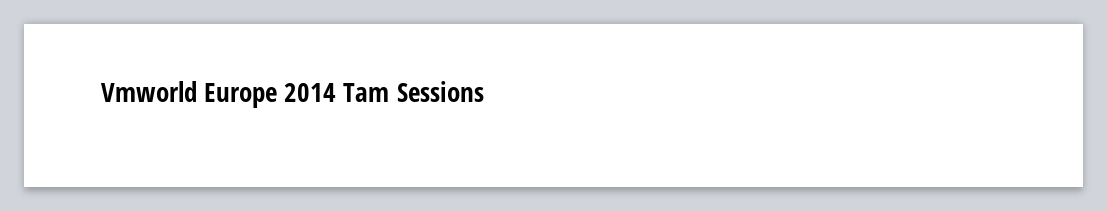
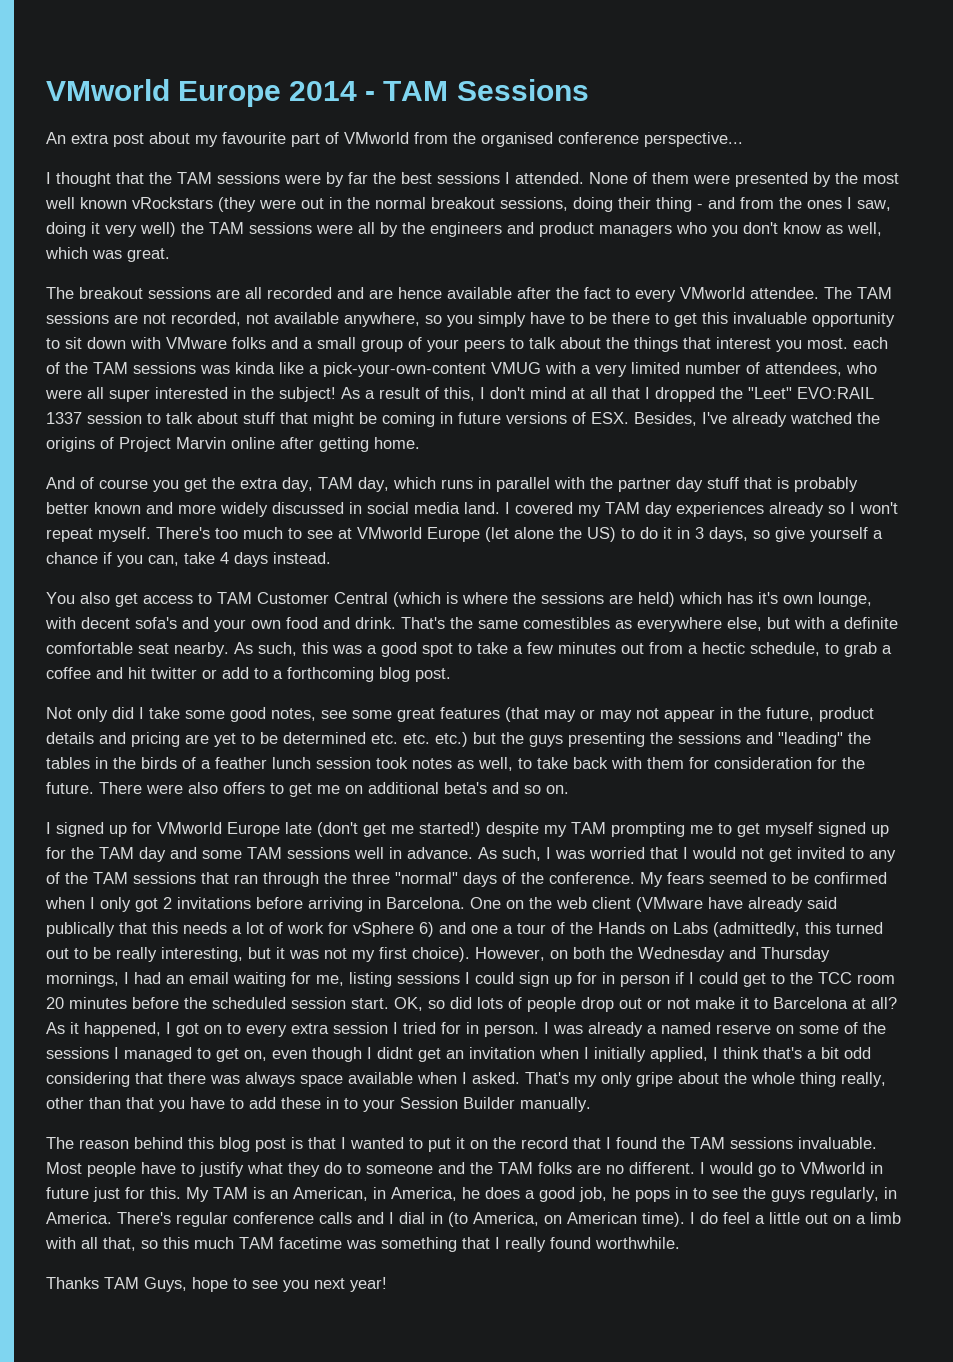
- Vmworld Europe 2014 Tam Sessions
+ VMworld Europe 2014 - TAM Sessions
+ An extra post about my favourite part of VMworld from the organised conference perspective...
+ I thought that the TAM sessions were by far the best sessions I attended. None of them were presented by the most well known vRockstars (they were out in the normal breakout sessions, doing their thing - and from the ones I saw, doing it very well) the TAM sessions were all by the engineers and product managers who you don't know as well, which was great.
+ The breakout sessions are all recorded and are hence available after the fact to every VMworld attendee. The TAM sessions are not recorded, not available anywhere, so you simply have to be there to get this invaluable opportunity to sit down with VMware folks and a small group of your peers to talk about the things that interest you most. each of the TAM sessions was kinda like a pick-your-own-content VMUG with a very limited number of attendees, who were all super interested in the subject! As a result of this, I don't mind at all that I dropped the "Leet" EVO:RAIL 1337 session to talk about stuff that might be coming in future versions of ESX. Besides, I've already watched the origins of Project Marvin online after getting home.
+ And of course you get the extra day, TAM day, which runs in parallel with the partner day stuff that is probably better known and more widely discussed in social media land. I covered my TAM day experiences already so I won't repeat myself. There's too much to see at VMworld Europe (let alone the US) to do it in 3 days, so give yourself a chance if you can, take 4 days instead.
+ You also get access to TAM Customer Central (which is where the sessions are held) which has it's own lounge, with decent sofa's and your own food and drink. That's the same comestibles as everywhere else, but with a definite comfortable seat nearby. As such, this was a good spot to take a few minutes out from a hectic schedule, to grab a coffee and hit twitter or add to a forthcoming blog post.
+ Not only did I take some good notes, see some great features (that may or may not appear in the future, product details and pricing are yet to be determined etc. etc. etc.) but the guys presenting the sessions and "leading" the tables in the birds of a feather lunch session took notes as well, to take back with them for consideration for the future. There were also offers to get me on additional beta's and so on.
+ I signed up for VMworld Europe late (don't get me started!) despite my TAM prompting me to get myself signed up for the TAM day and some TAM sessions well in advance. As such, I was worried that I would not get invited to any of the TAM sessions that ran through the three "normal" days of the conference. My fears seemed to be confirmed when I only got 2 invitations before arriving in Barcelona. One on the web client (VMware have already said publically that this needs a lot of work for vSphere 6) and one a tour of the Hands on Labs (admittedly, this turned out to be really interesting, but it was not my first choice). However, on both the Wednesday and Thursday mornings, I had an email waiting for me, listing sessions I could sign up for in person if I could get to the TCC room 20 minutes before the scheduled session start. OK, so did lots of people drop out or not make it to Barcelona at all? As it happened, I got on to every extra session I tried for in person. I was already a named reserve on some of the sessions I managed to get on, even though I didnt get an invitation when I initially applied, I think that's a bit odd considering that there was always space available when I asked. That's my only gripe about the whole thing really, other than that you have to add these in to your Session Builder manually.
+ The reason behind this blog post is that I wanted to put it on the record that I found the TAM sessions invaluable. Most people have to justify what they do to someone and the TAM folks are no different. I would go to VMworld in future just for this. My TAM is an American, in America, he does a good job, he pops in to see the guys regularly, in America. There's regular conference calls and I dial in (to America, on American time). I do feel a little out on a limb with all that, so this much TAM facetime was something that I really found worthwhile.
+ Thanks TAM Guys, hope to see you next year!

